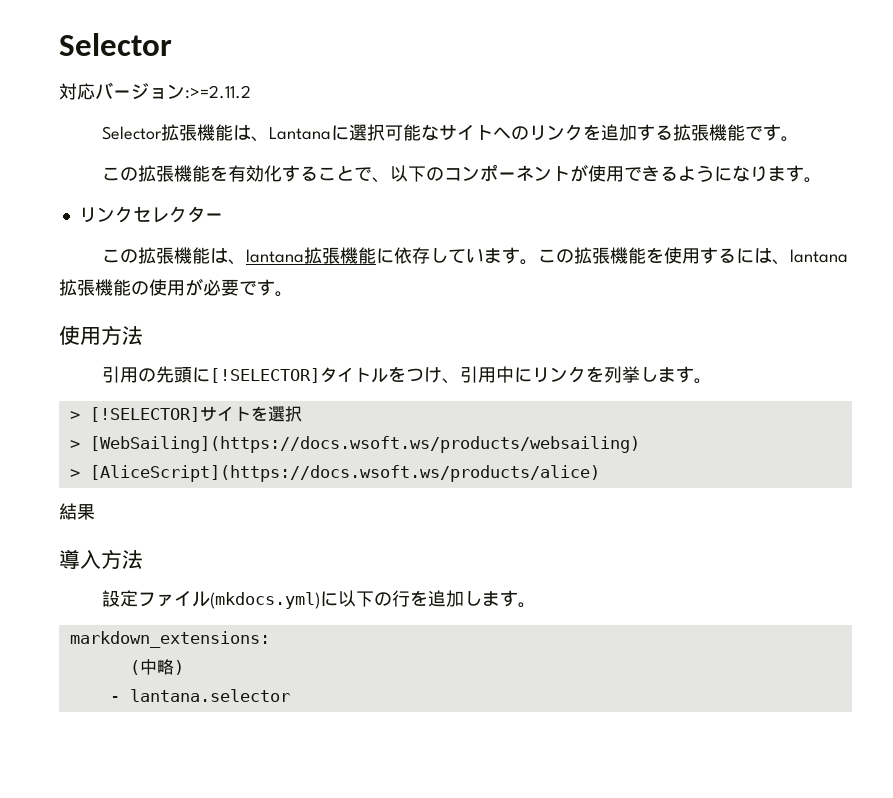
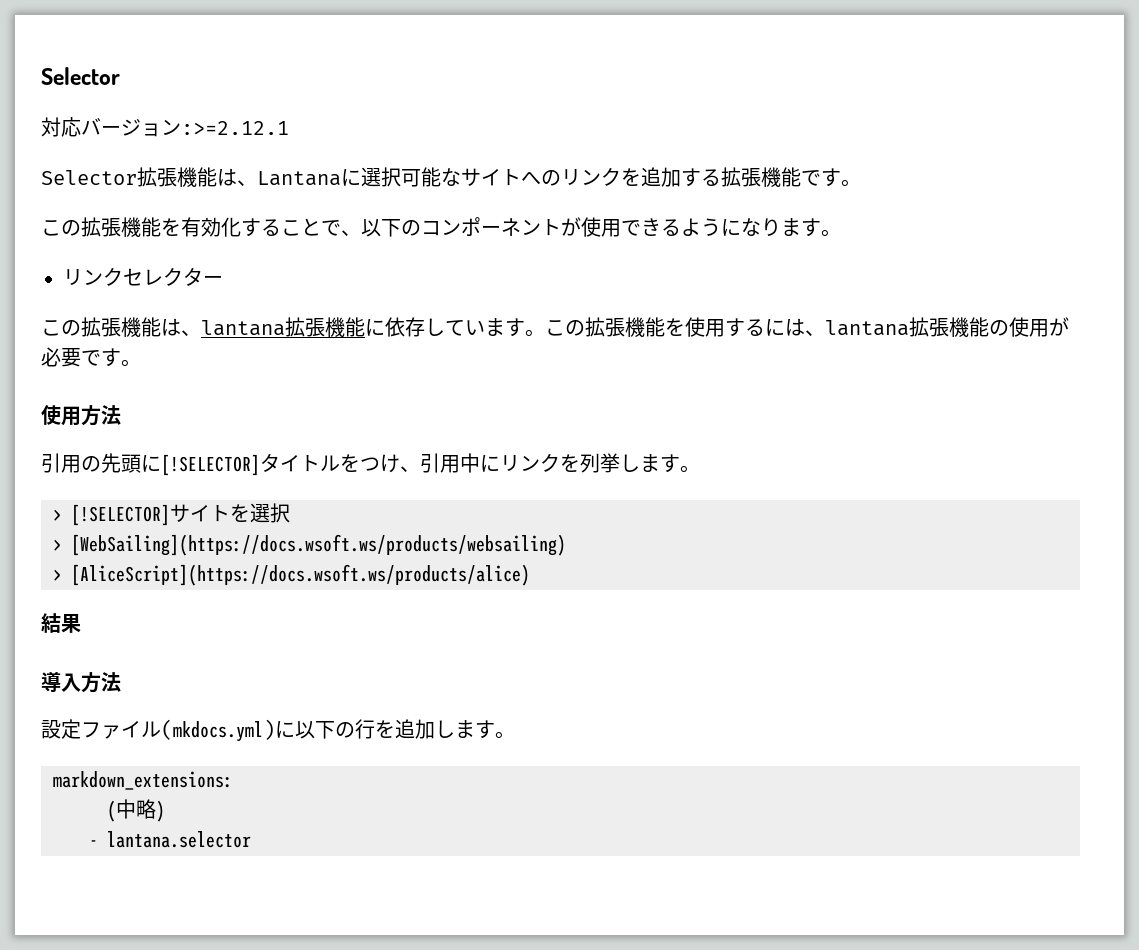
- 対応バージョン:>=2.11.2
+ 対応バージョン:>=2.12.1

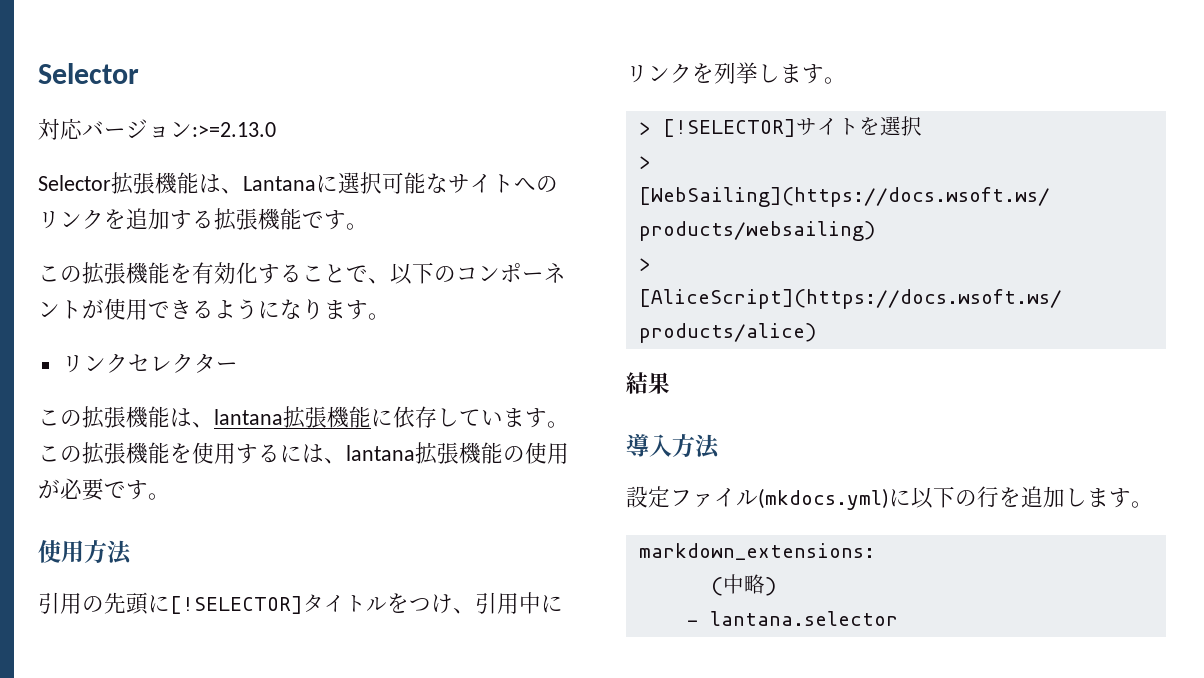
- 対応バージョン:>=2.12.1
+ 対応バージョン:>=2.13.0

